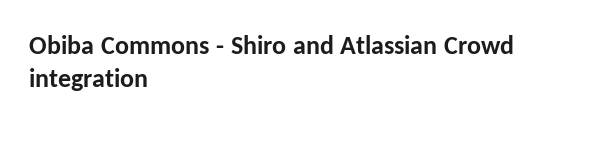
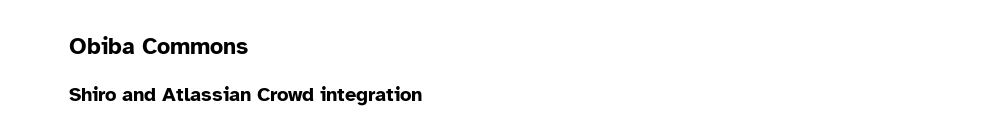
- Obiba Commons - Shiro and Atlassian Crowd integration
+ Obiba Commons
+ Shiro and Atlassian Crowd integration

